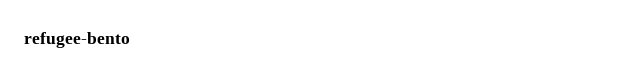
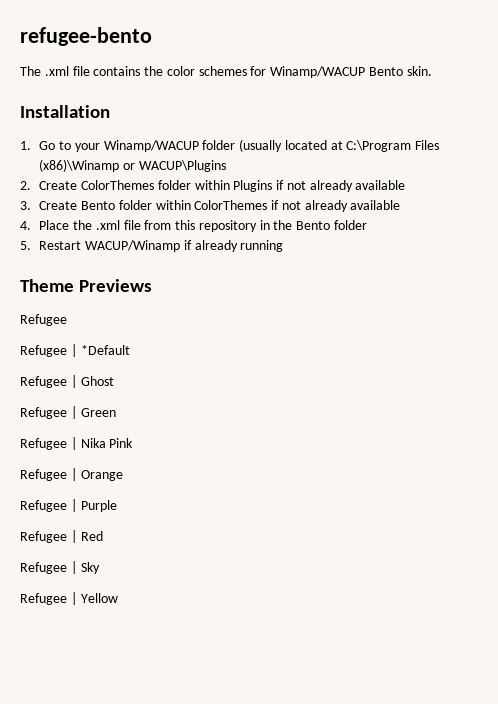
+ The .xml file contains the color schemes for Winamp/WACUP Bento skin.
+ Installation
+ 1. Go to your Winamp/WACUP folder (usually located at C:\Program Files (x86)\Winamp or WACUP\Plugins
+ 2. Create ColorThemes folder within Plugins if not already available
+ 3. Create Bento folder within ColorThemes if not already available
+ 4. Place the .xml file from this repository in the Bento folder
+ 5. Restart WACUP/Winamp if already running
+ Theme Previews
+ Refugee
+ Refugee | *Default
+ Refugee | Ghost
+ Refugee | Green
+ Refugee | Nika Pink
+ Refugee | Orange
+ Refugee | Purple
+ Refugee | Red
+ Refugee | Sky
+ Refugee | Yellow

